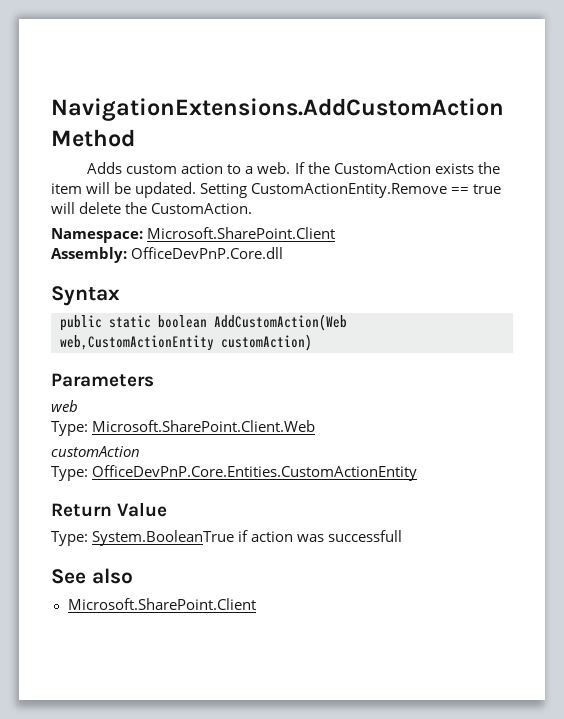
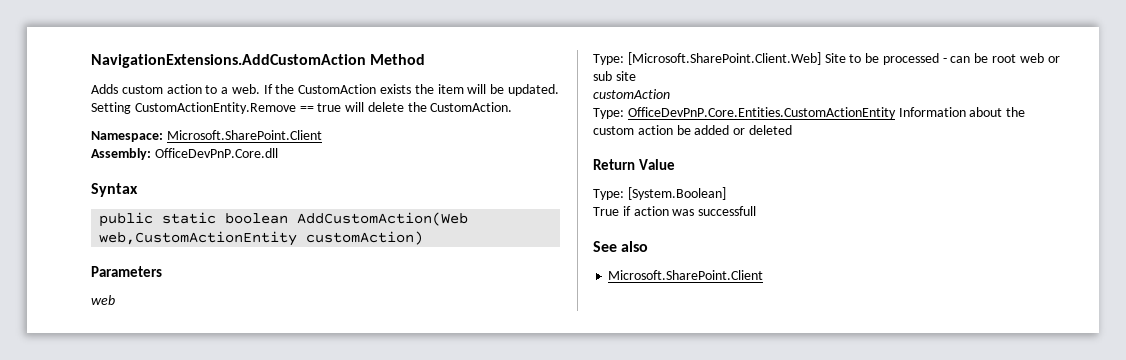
- Type: Microsoft.SharePoint.Client.Web
+ Type: [Microsoft.SharePoint.Client.Web] Site to be processed - can be root web or sub site
  customAction
- Type: OfficeDevPnP.Core.Entities.CustomActionEntity
+ Type: OfficeDevPnP.Core.Entities.CustomActionEntity Information about the custom action be added or deleted
- Type: System.BooleanTrue if action was successfull
+ Type: [System.Boolean]
+ True if action was successfull

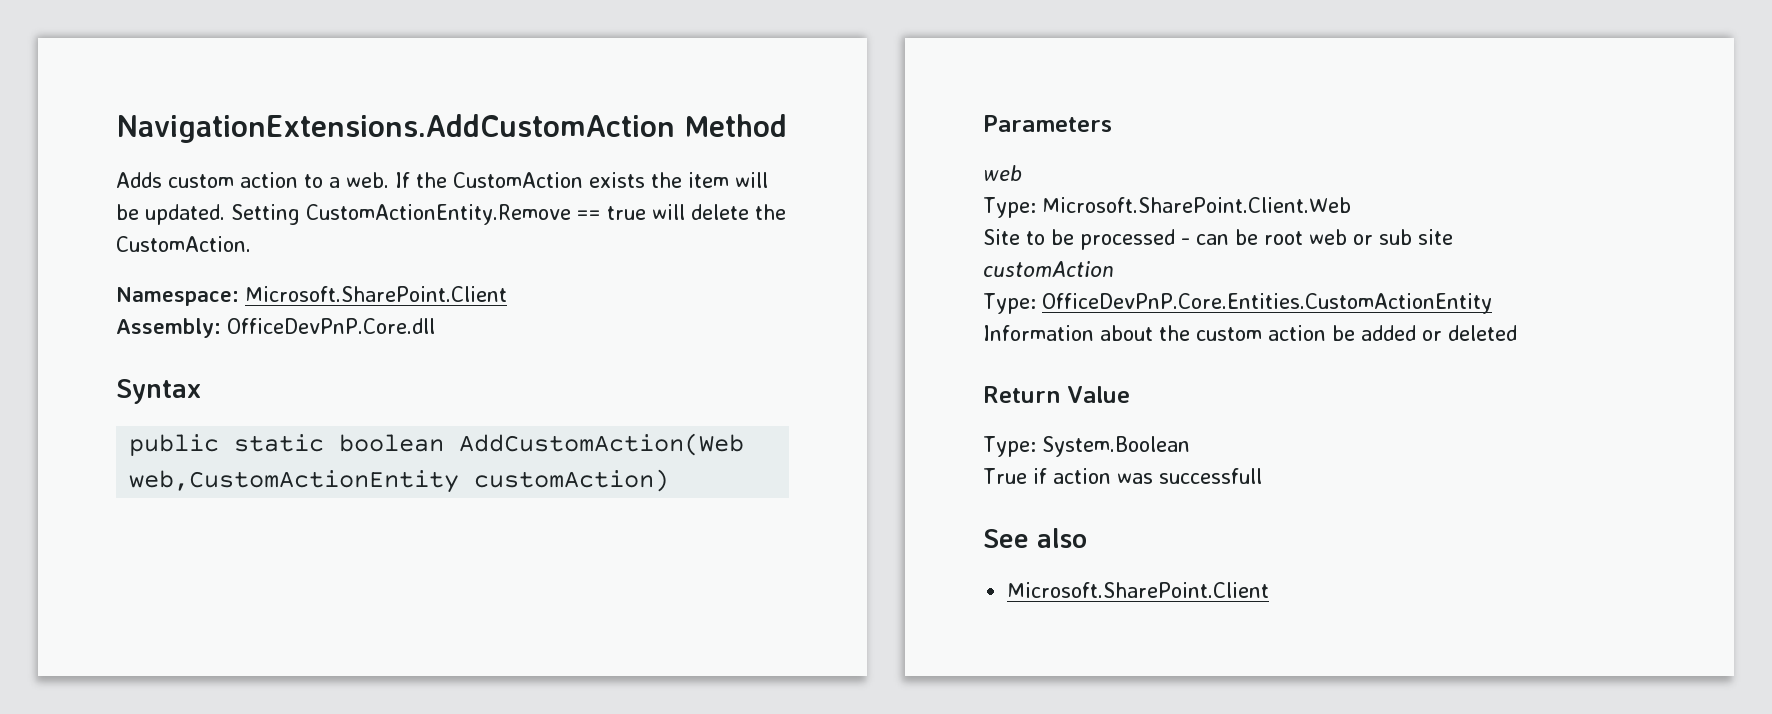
- Type: [Microsoft.SharePoint.Client.Web] Site to be processed - can be root web or sub site
+ Type: Microsoft.SharePoint.Client.Web
+ Site to be processed - can be root web or sub site
- Type: OfficeDevPnP.Core.Entities.CustomActionEntity Information about the custom action be added or deleted
+ Type: OfficeDevPnP.Core.Entities.CustomActionEntity
+ Information about the custom action be added or deleted
- Type: [System.Boolean]
+ Type: System.Boolean

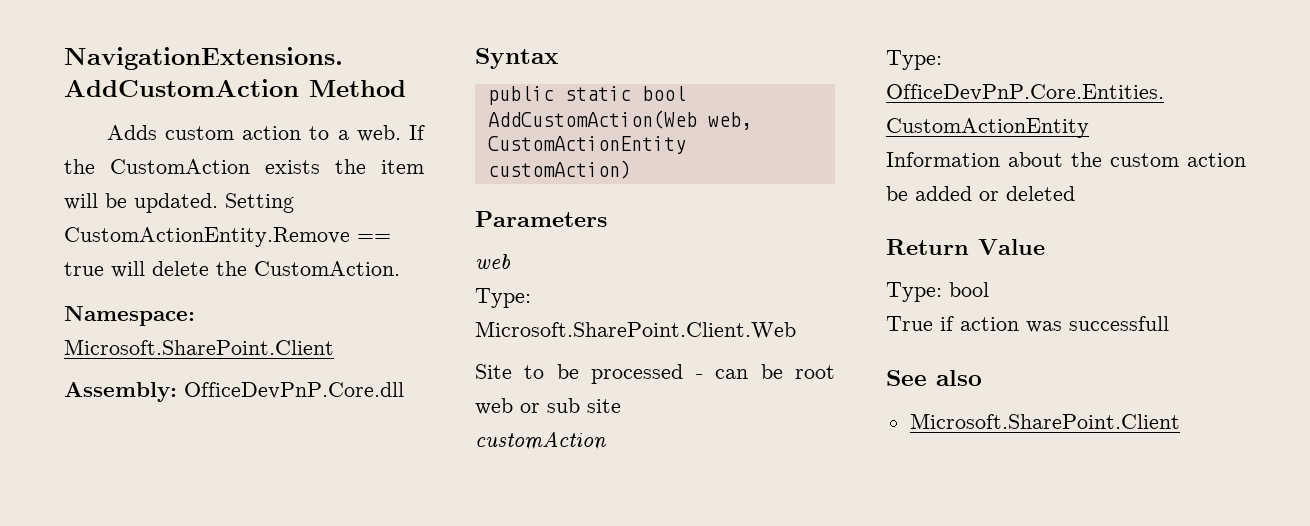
- public static boolean AddCustomAction(Web web,CustomActionEntity customAction)
+ public static bool AddCustomAction(Web web, CustomActionEntity customAction)
- Type: System.Boolean
+ Type: bool

